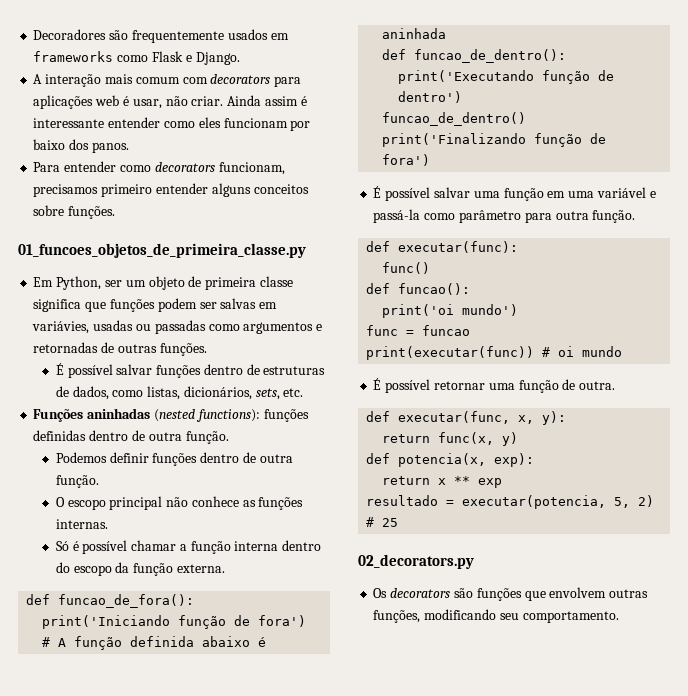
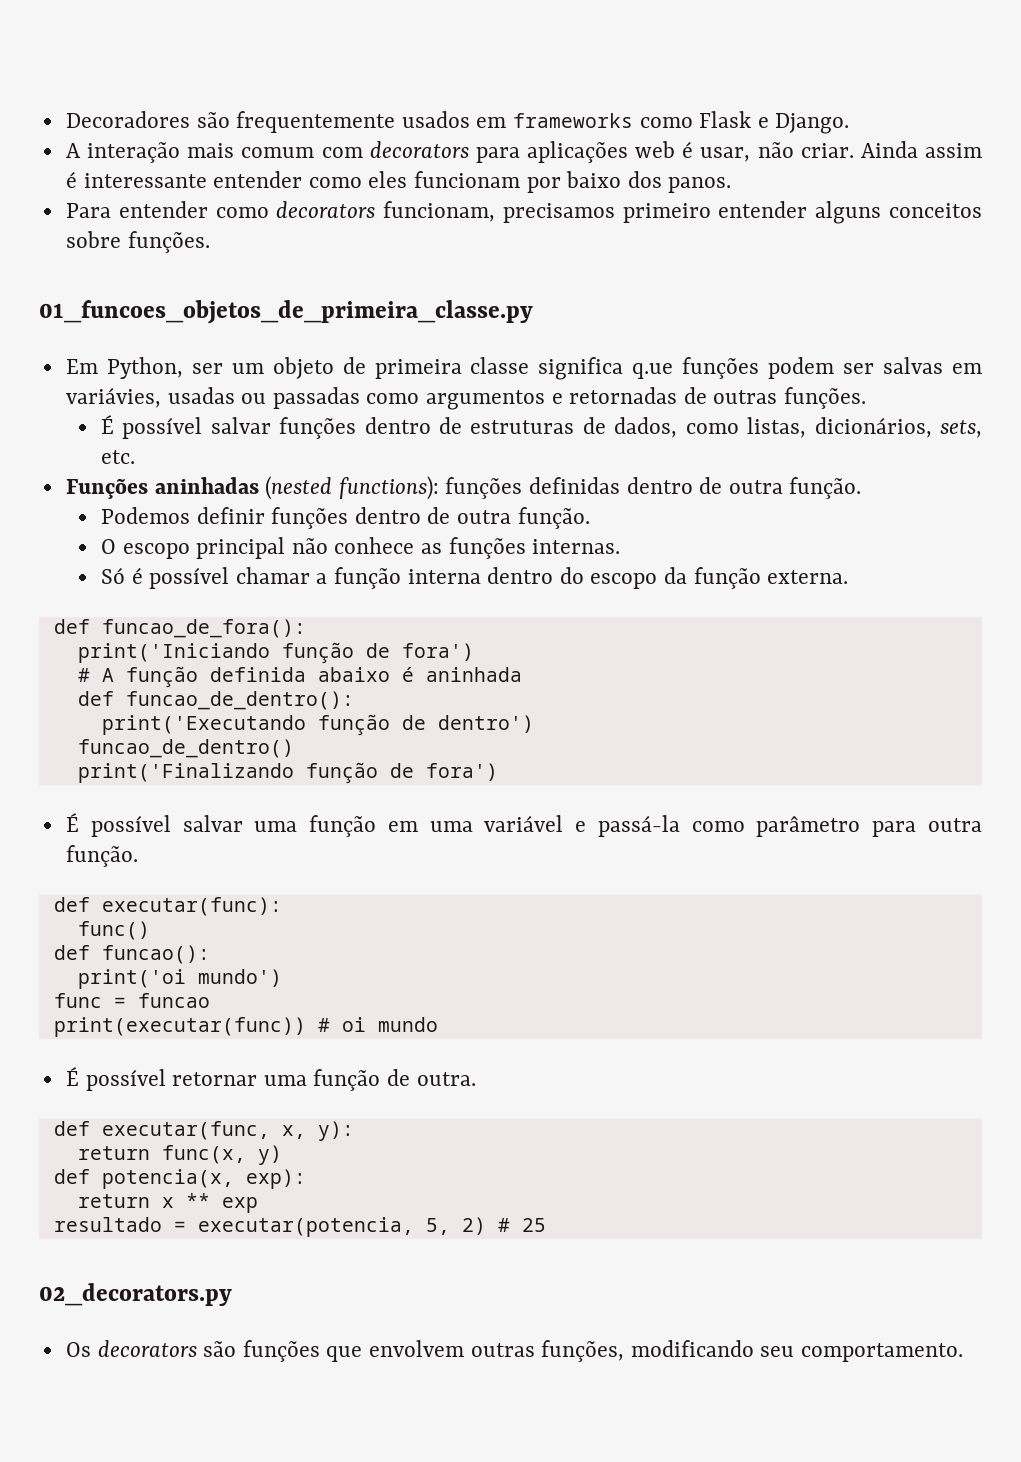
- Em Python, ser um objeto de primeira classe significa que funções podem ser salvas em variávies, usadas ou passadas como argumentos e retornadas de outras funções.
+ Em Python, ser um objeto de primeira classe significa q.ue funções podem ser salvas em variávies, usadas ou passadas como argumentos e retornadas de outras funções.

